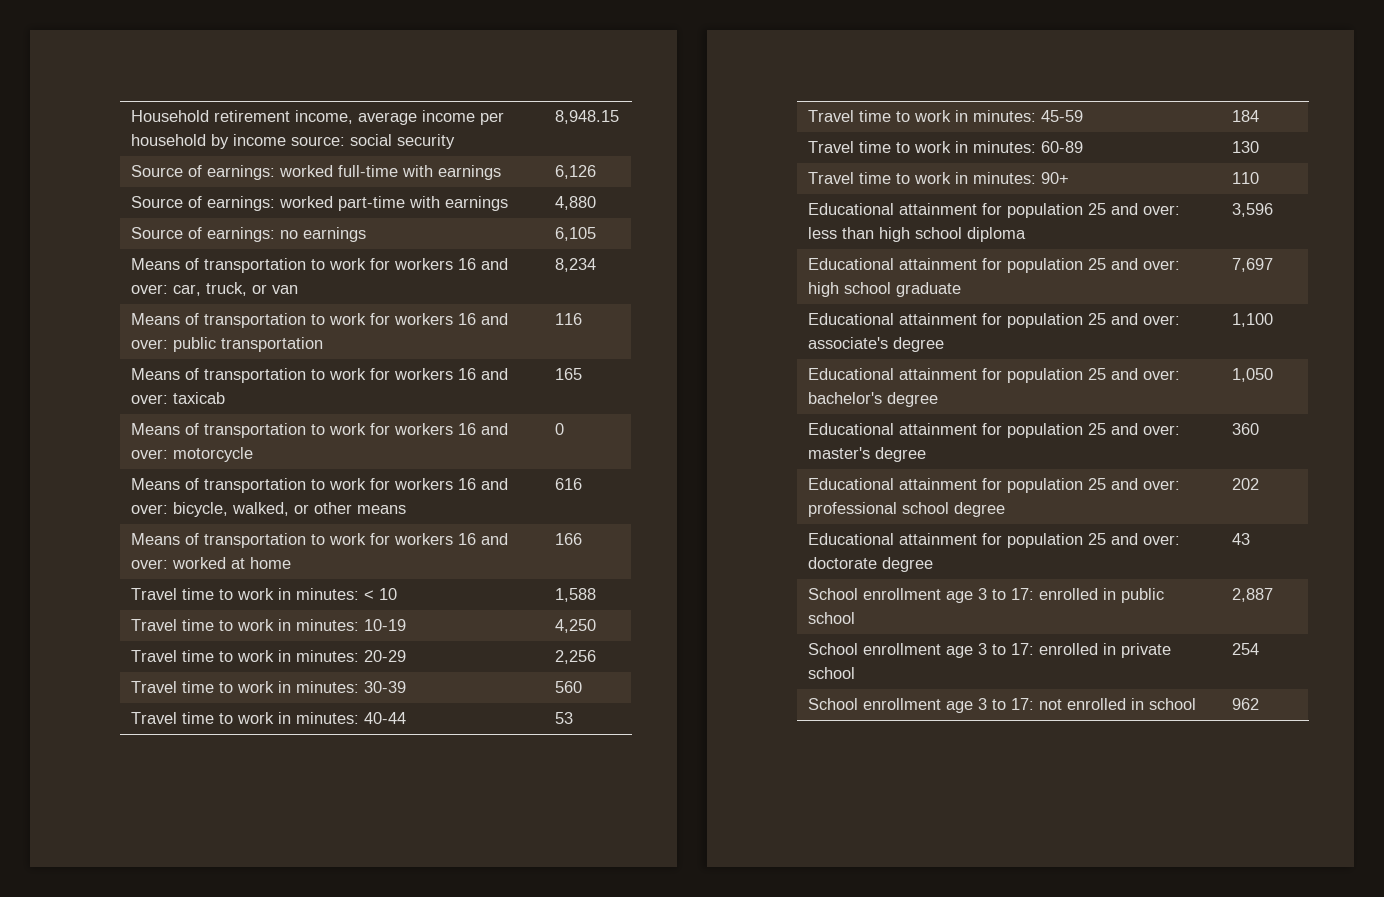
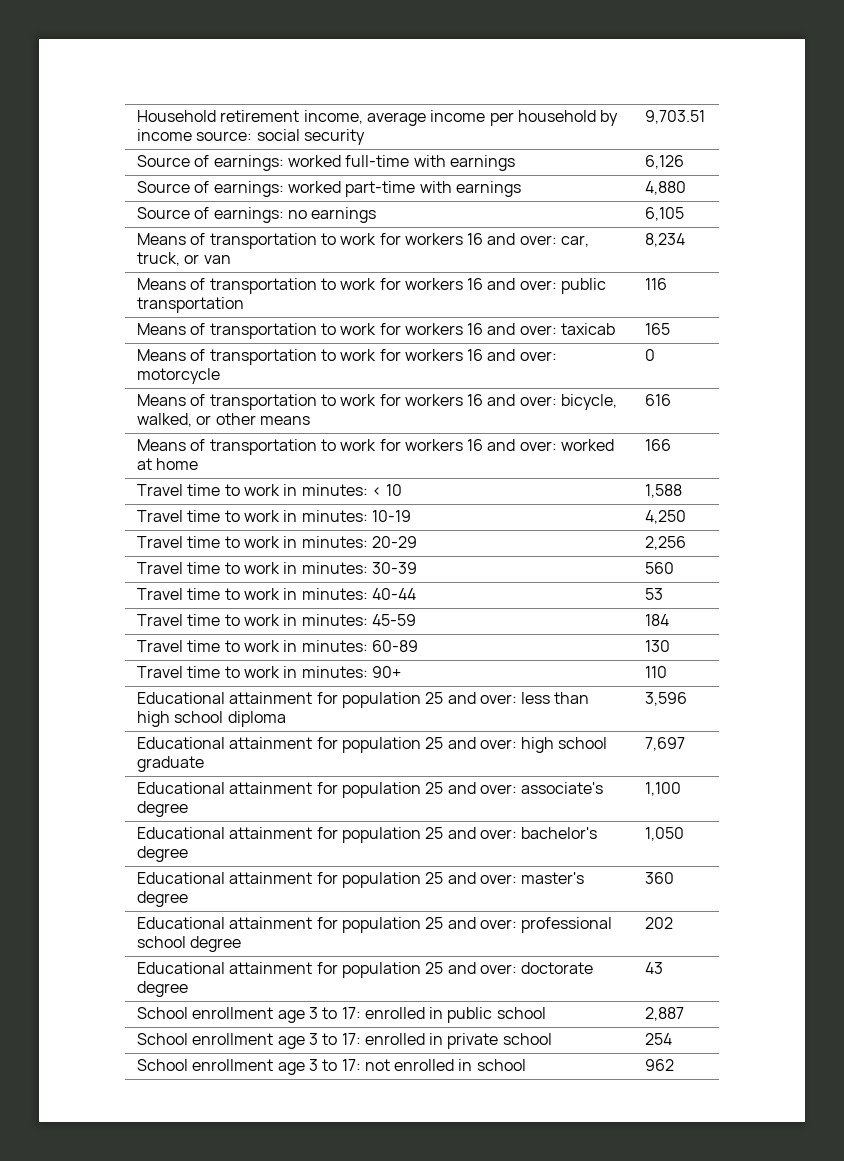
- Household retirement income, average income per household by income source: social security | 8,948.15
+ Household retirement income, average income per household by income source: social security | 9,703.51

